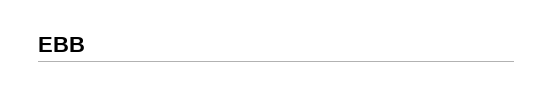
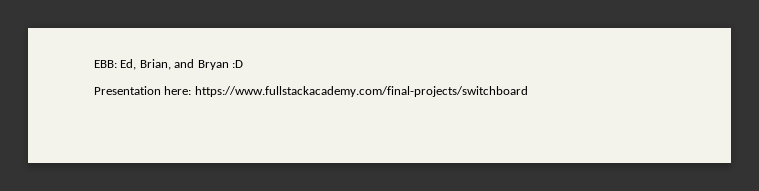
- EBB
+ EBB: Ed, Brian, and Bryan :D
+ Presentation here: https://www.fullstackacademy.com/final-projects/switchboard

